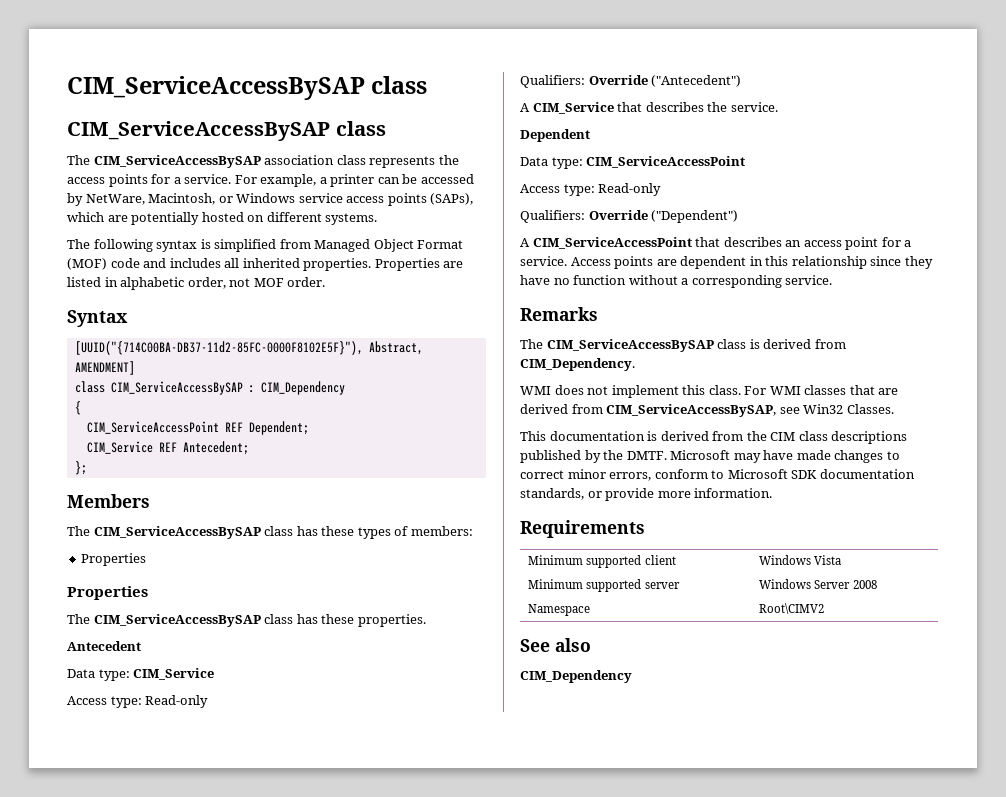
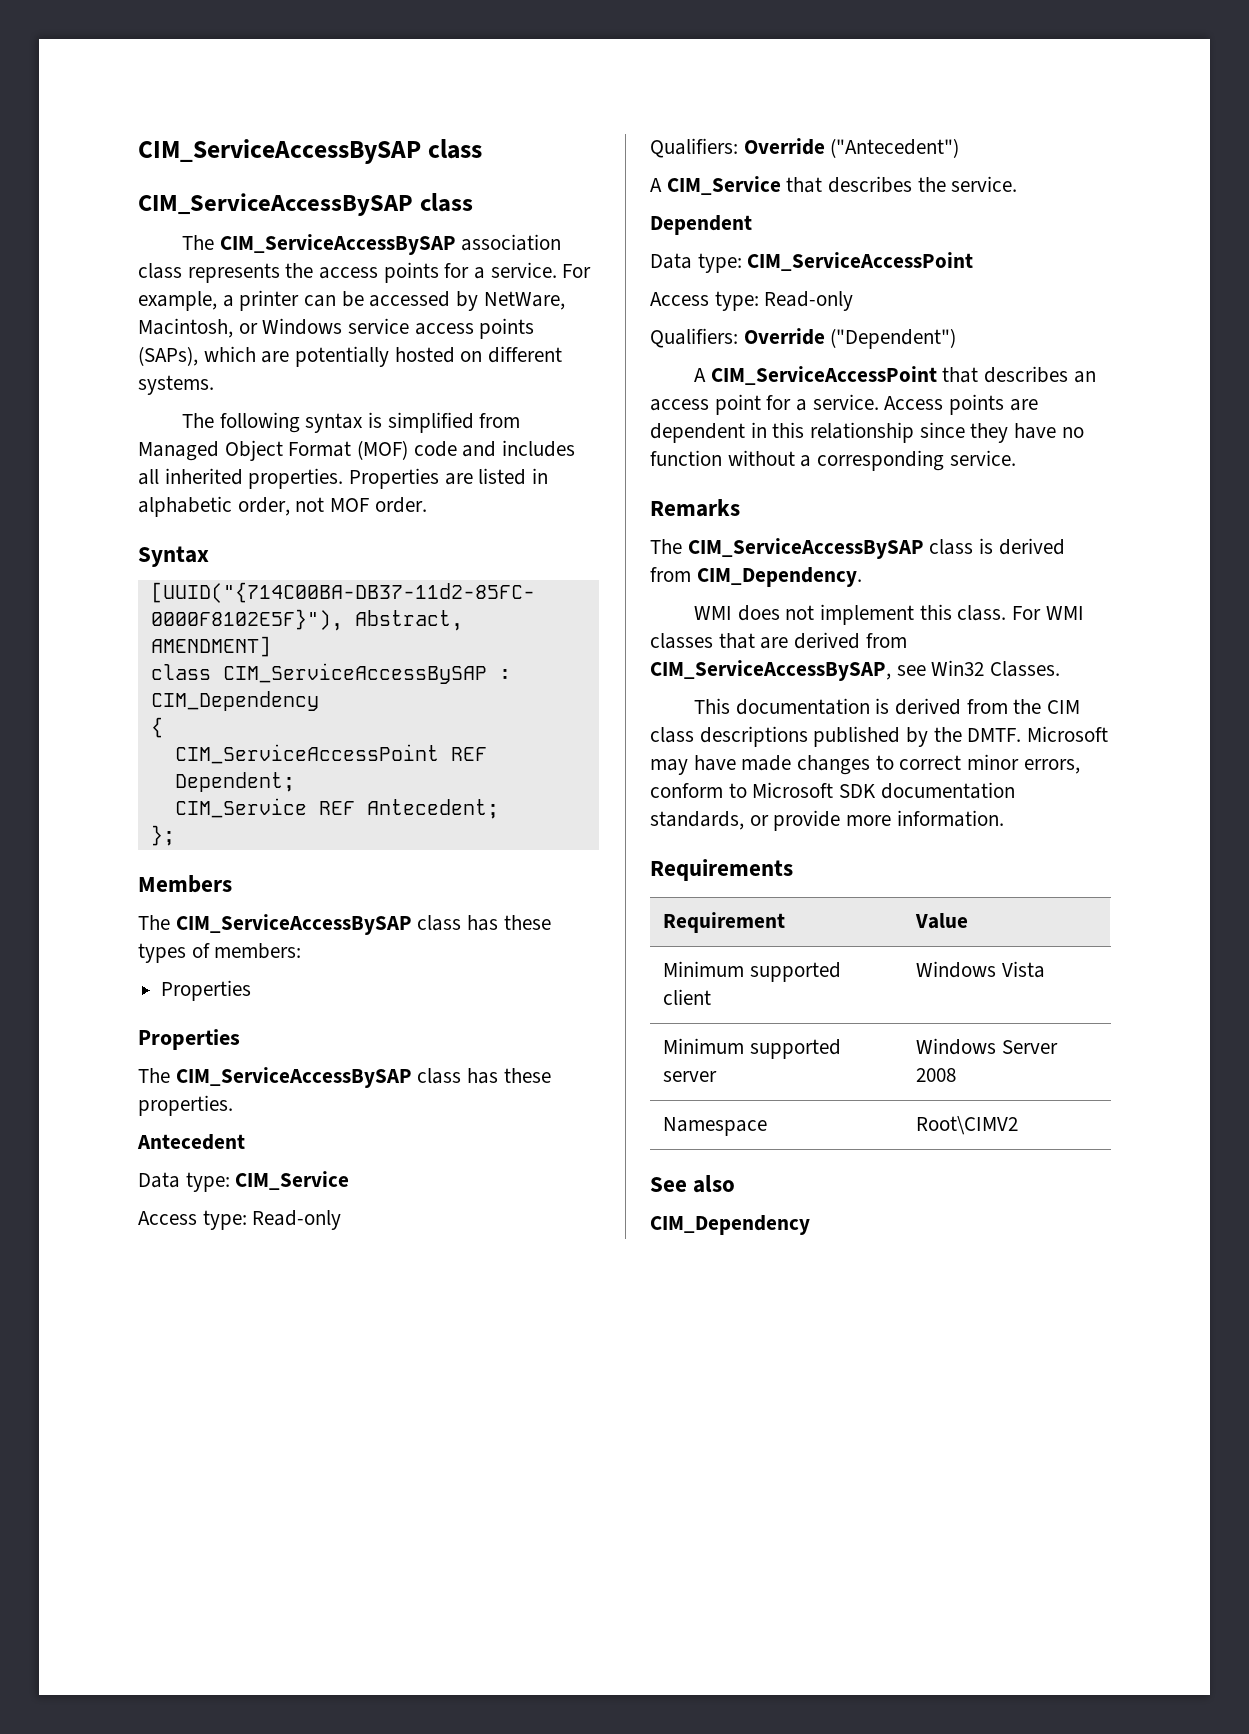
+ Requirement | Value

